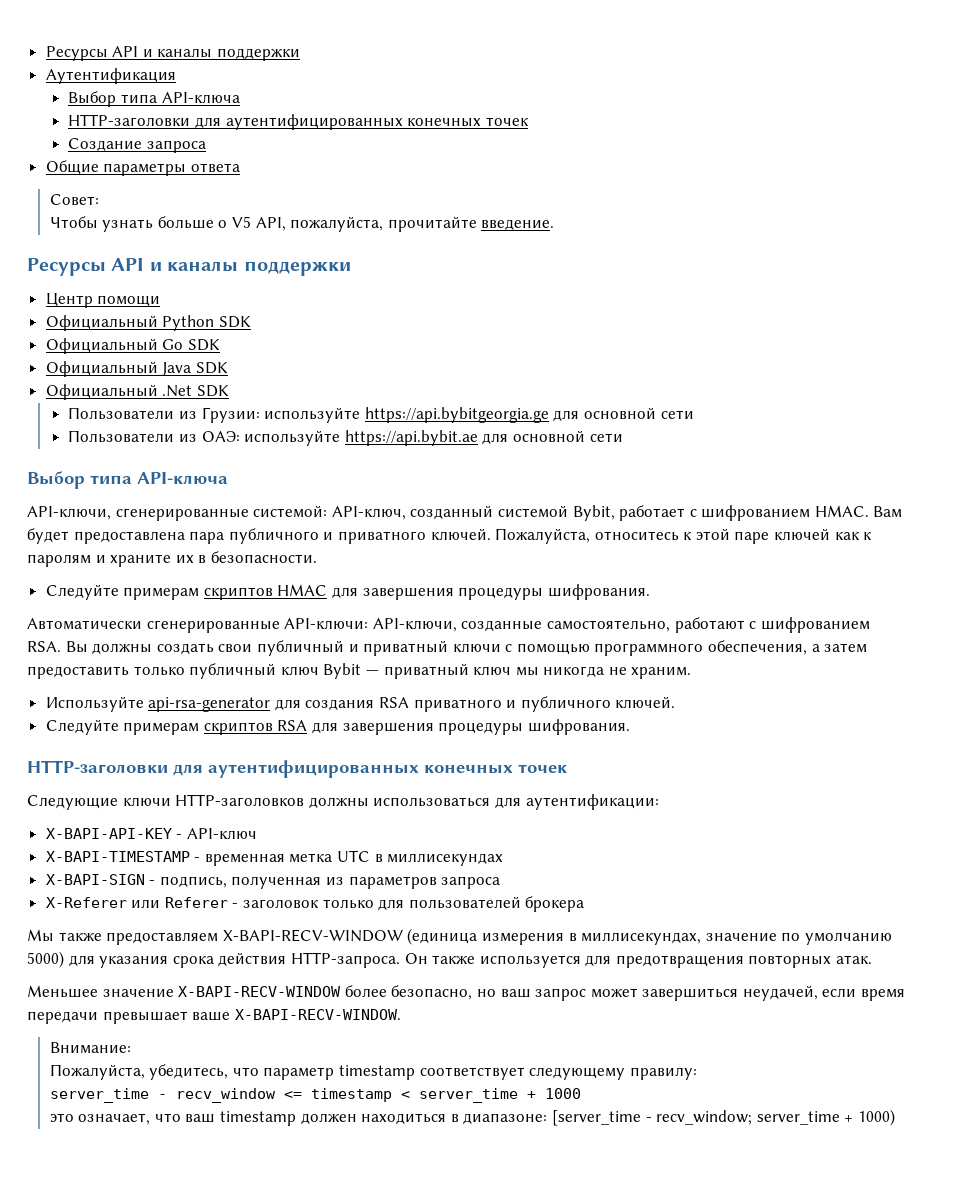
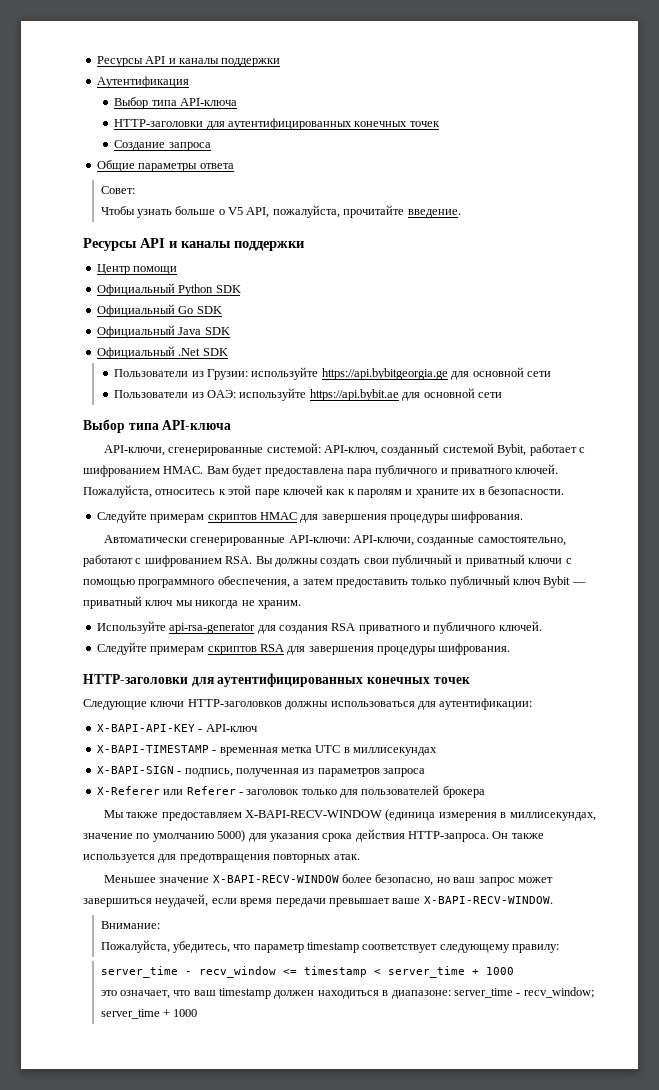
- это означает, что ваш timestamp должен находиться в диапазоне: [server_time - recv_window; server_time + 1000)
+ это означает, что ваш timestamp должен находиться в диапазоне: server_time - recv_window; server_time + 1000

